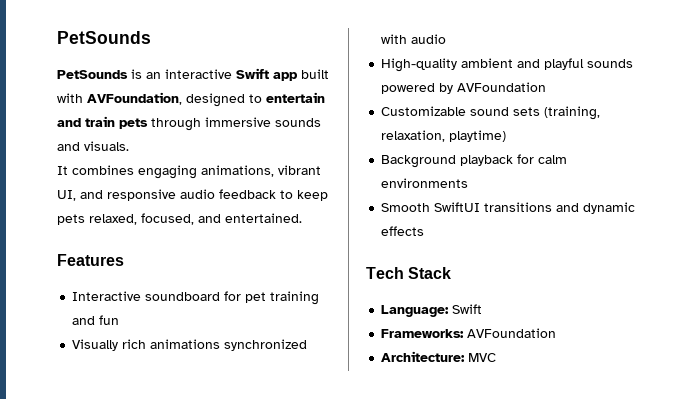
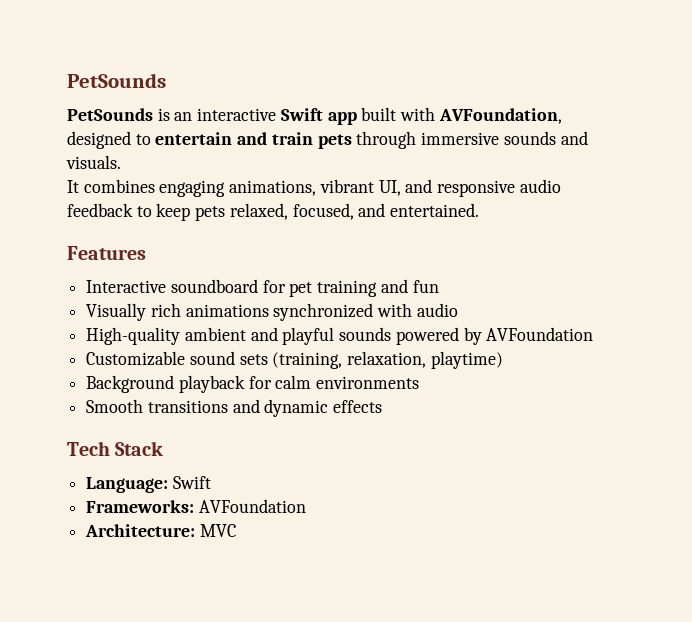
- Smooth SwiftUI transitions and dynamic effects
+ Smooth transitions and dynamic effects

